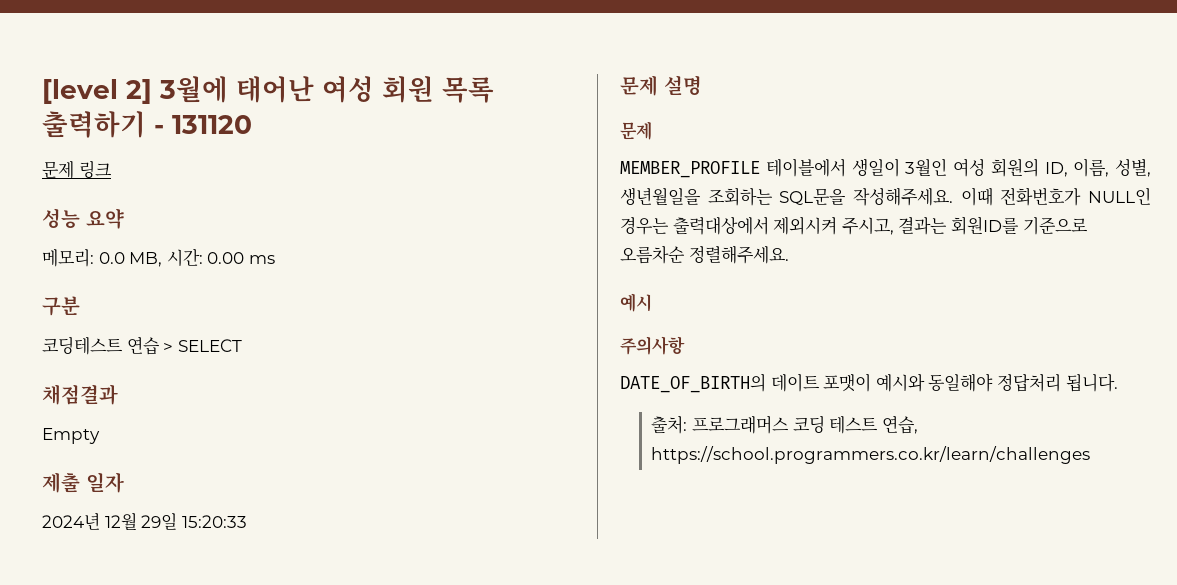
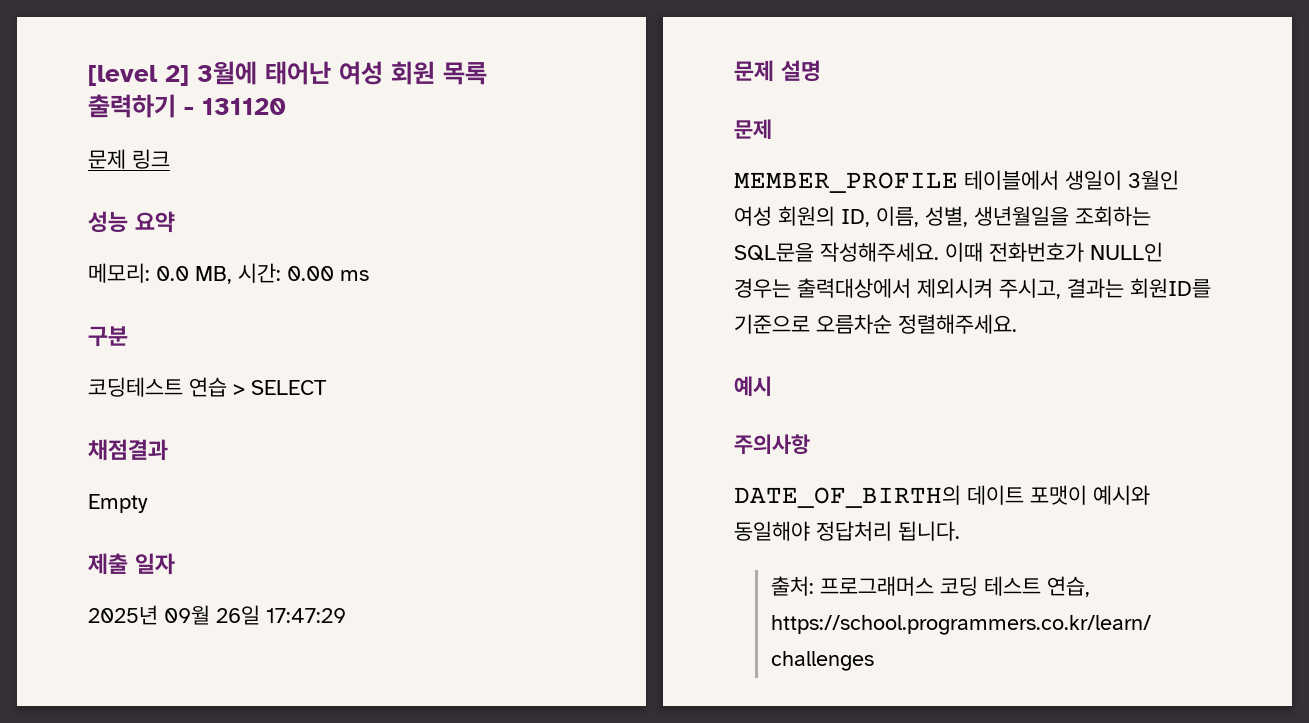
- 2024년 12월 29일 15:20:33
+ 2025년 09월 26일 17:47:29

